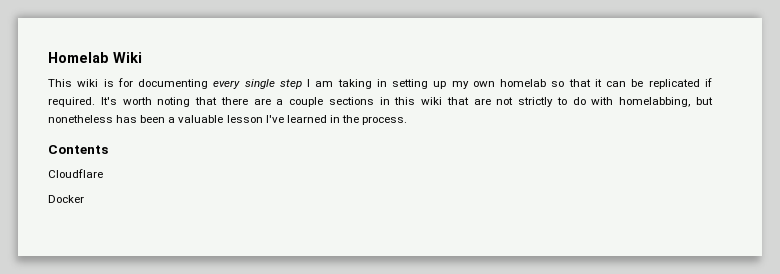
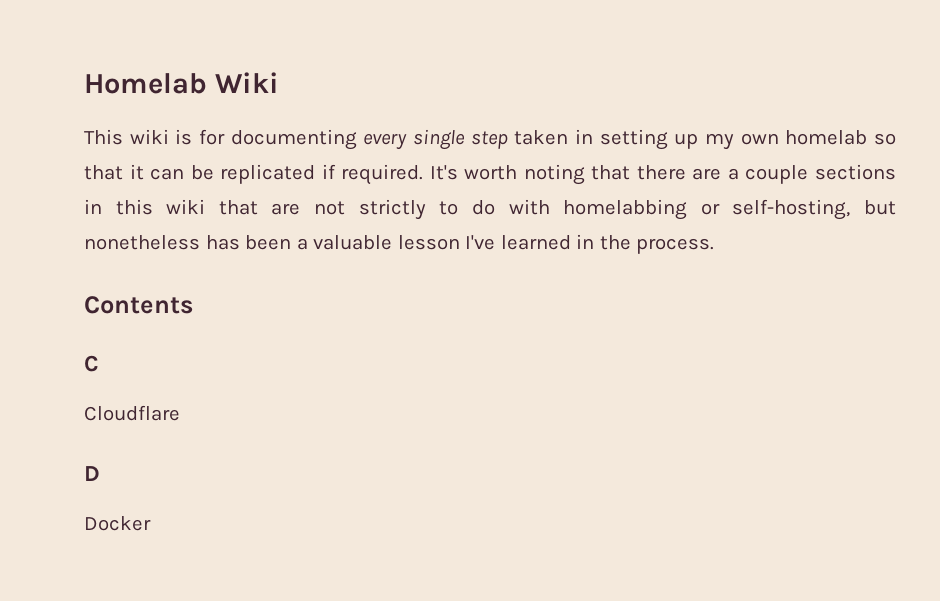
- This wiki is for documenting every single step I am taking in setting up my own homelab so that it can be replicated if required.
+ This wiki is for documenting every single step taken in setting up my own homelab so that it can be replicated if required.
- It's worth noting that there are a couple sections in this wiki that are not strictly to do with homelabbing, but nonetheless has been a valuable lesson I've learned in the process.
+ It's worth noting that there are a couple sections in this wiki that are not strictly to do with homelabbing or self-hosting, but nonetheless has been a valuable lesson I've learned in the process.
+ C
+ D

